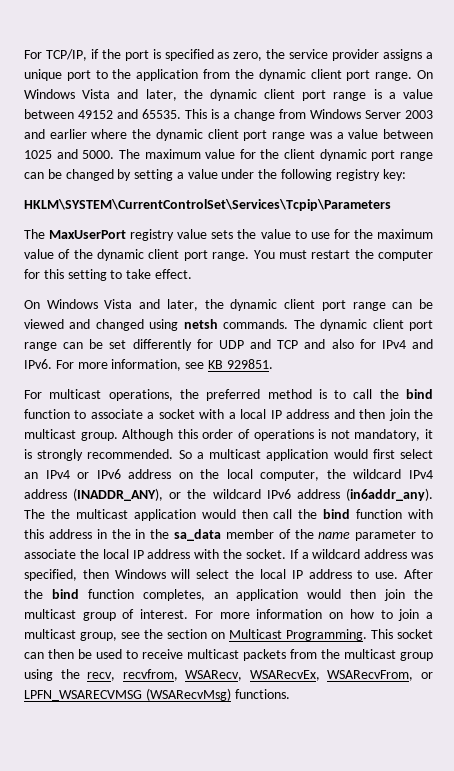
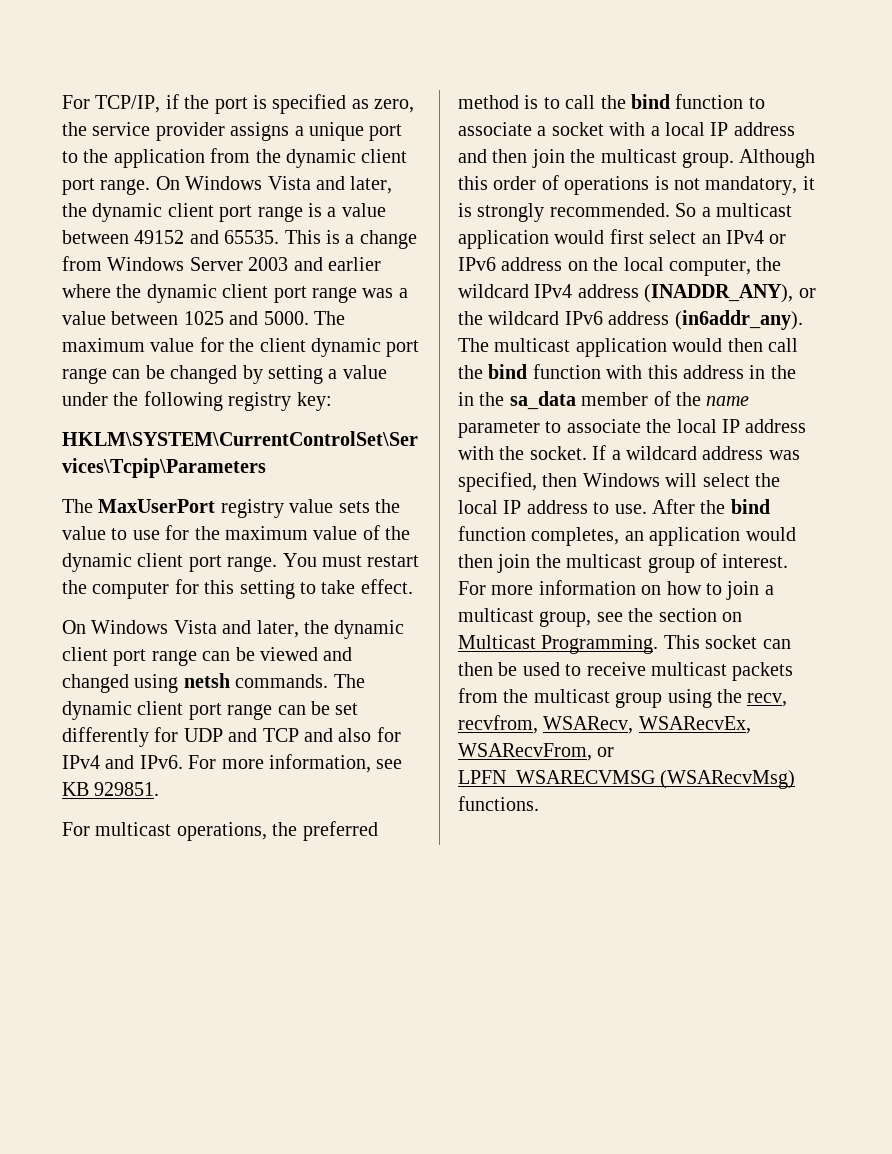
- The the multicast application would then call the bind function with this address in the in the sa_data member of the name parameter to associate the local IP address with the socket.
+ The multicast application would then call the bind function with this address in the in the sa_data member of the name parameter to associate the local IP address with the socket.

